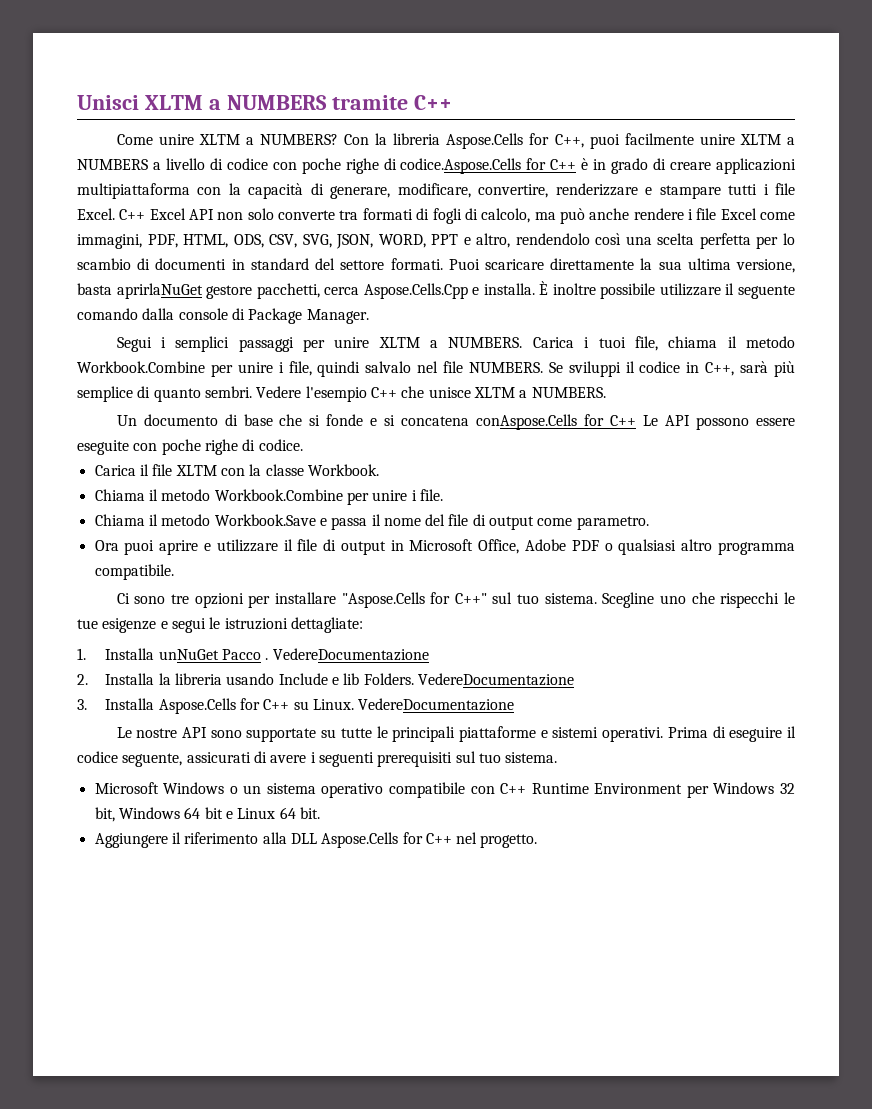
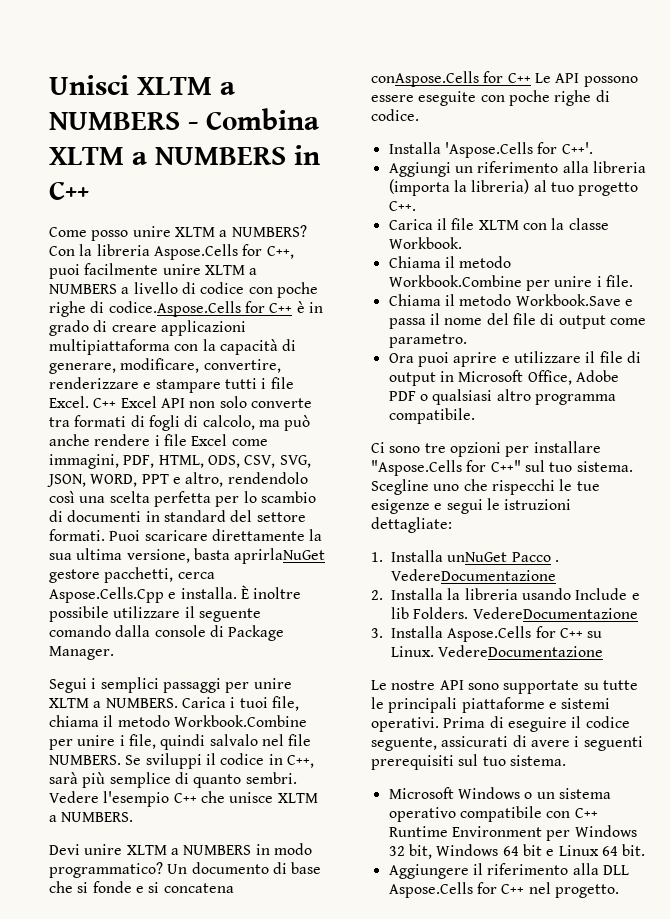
- Unisci XLTM a NUMBERS tramite C++
+ Unisci XLTM a NUMBERS - Combina XLTM a NUMBERS in C++
- Come unire XLTM a NUMBERS?
+ Come posso unire XLTM a NUMBERS?
+ Devi unire XLTM a NUMBERS in modo programmatico?
+ Installa 'Aspose.Cells for C++'.
+ Aggiungi un riferimento alla libreria (importa la libreria) al tuo progetto C++.

